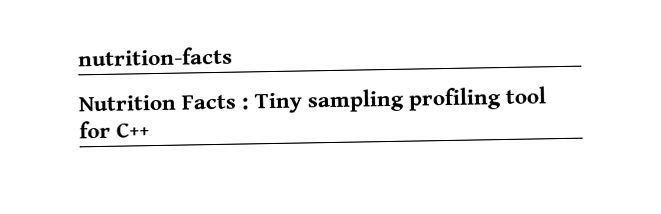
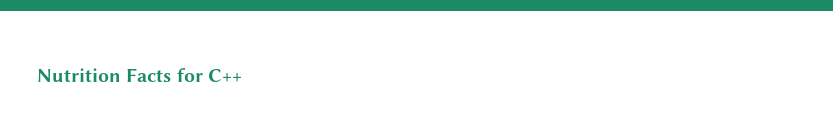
- nutrition-facts
- Nutrition Facts : Tiny sampling profiling tool for C++
+ Nutrition Facts for C++

